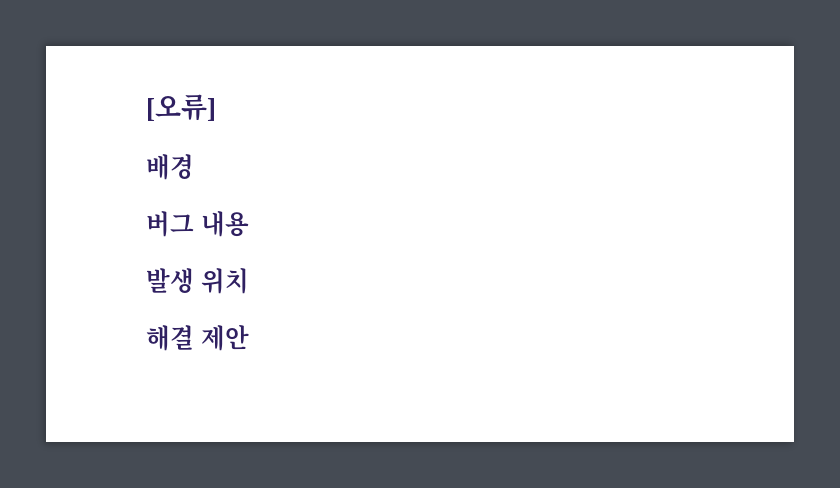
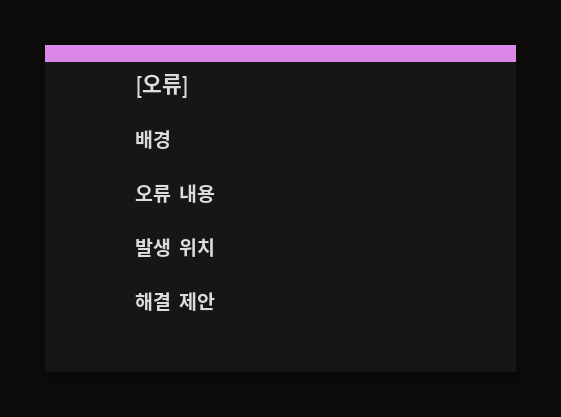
- 버그 내용
+ 오류 내용

